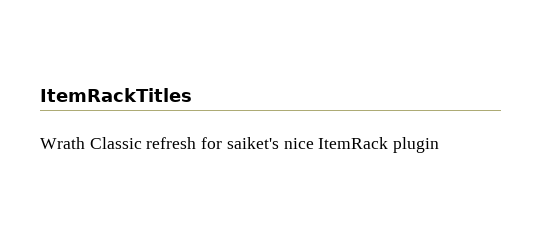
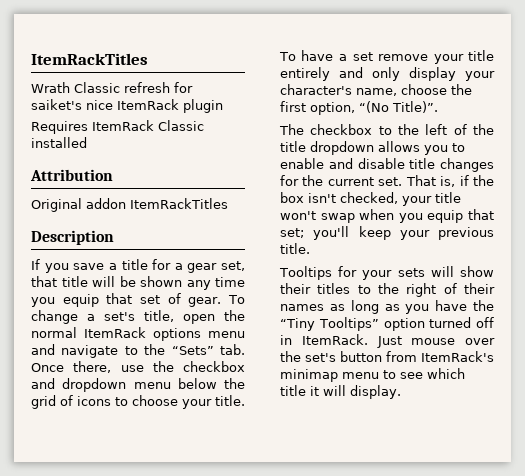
+ Requires ItemRack Classic installed
+ Attribution
+ Original addon ItemRackTitles
+ Description
+ If you save a title for a gear set, that title will be shown any time you equip that set of gear. To change a set's title, open the normal ItemRack options menu and navigate to the “Sets” tab. Once there, use the checkbox and dropdown menu below the grid of icons to choose your title. To have a set remove your title entirely and only display your character's name, choose the first option, “(No Title)”.
+ The checkbox to the left of the title dropdown allows you to enable and disable title changes for the current set. That is, if the box isn't checked, your title won't swap when you equip that set; you'll keep your previous title.
+ Tooltips for your sets will show their titles to the right of their names as long as you have the “Tiny Tooltips” option turned off in ItemRack. Just mouse over the set's button from ItemRack's minimap menu to see which title it will display.

